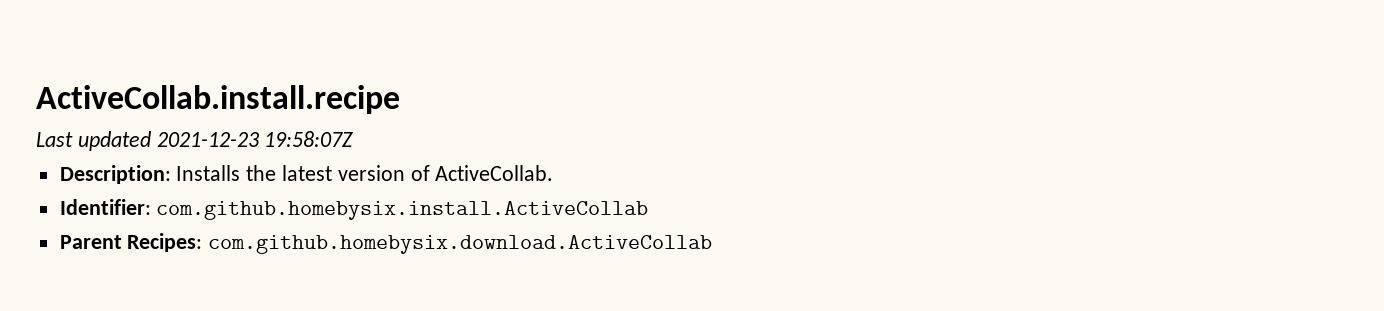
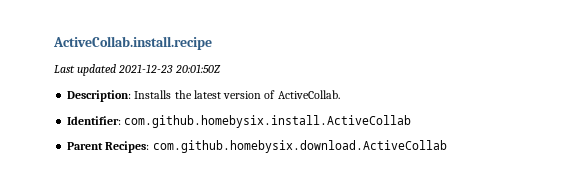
- Last updated 2021-12-23 19:58:07Z
+ Last updated 2021-12-23 20:01:50Z

